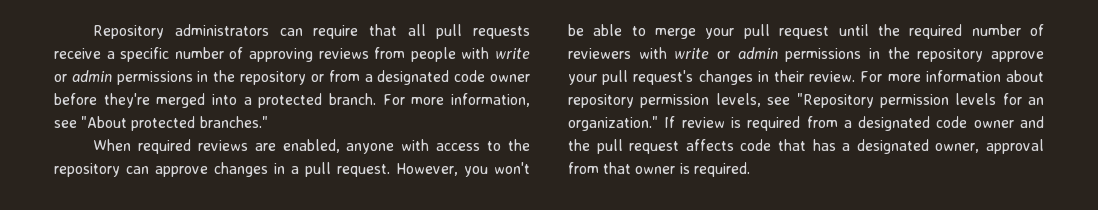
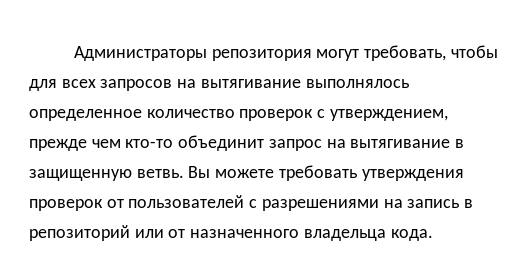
- Repository administrators can require that all pull requests receive a specific number of approving reviews from people with write or admin permissions in the repository or from a designated code owner before they're merged into a protected branch. For more information, see "About protected branches."
- When required reviews are enabled, anyone with access to the repository can approve changes in a pull request. However, you won't be able to merge your pull request until the required number of reviewers with write or admin permissions in the repository approve your pull request's changes in their review. For more information about repository permission levels, see "Repository permission levels for an organization." If review is required from a designated code owner and the pull request affects code that has a designated owner, approval from that owner is required.
+ Администраторы репозитория могут требовать, чтобы для всех запросов на вытягивание выполнялось определенное количество проверок с утверждением, прежде чем кто-то объединит запрос на вытягивание в защищенную ветвь. Вы можете требовать утверждения проверок от пользователей с разрешениями на запись в репозиторий или от назначенного владельца кода.

